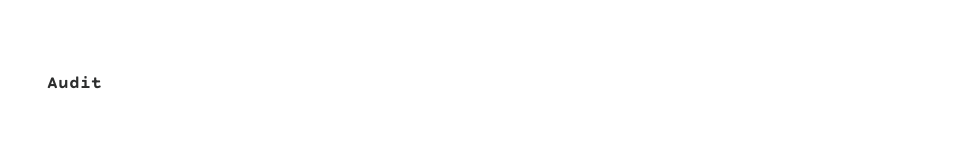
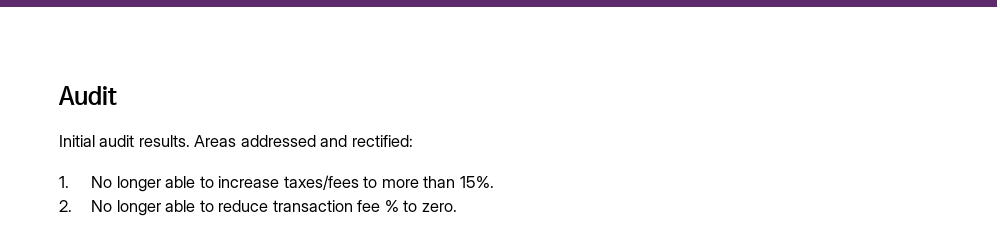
+ Initial audit results. Areas addressed and rectified:
+ 1. No longer able to increase taxes/fees to more than 15%.
+ 2. No longer able to reduce transaction fee % to zero.

